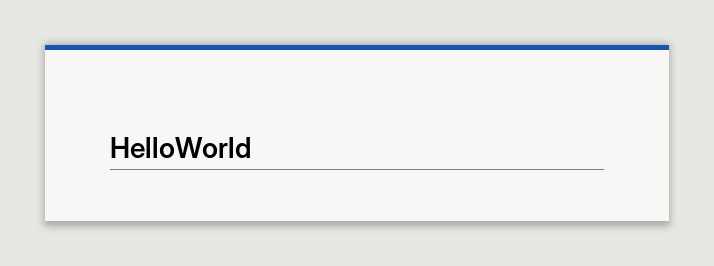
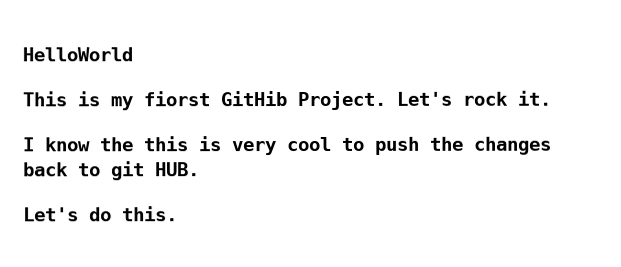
+ This is my fiorst GitHib Project. Let's rock it.
+ I know the this is very cool to push the changes back to git HUB.
+ Let's do this.

